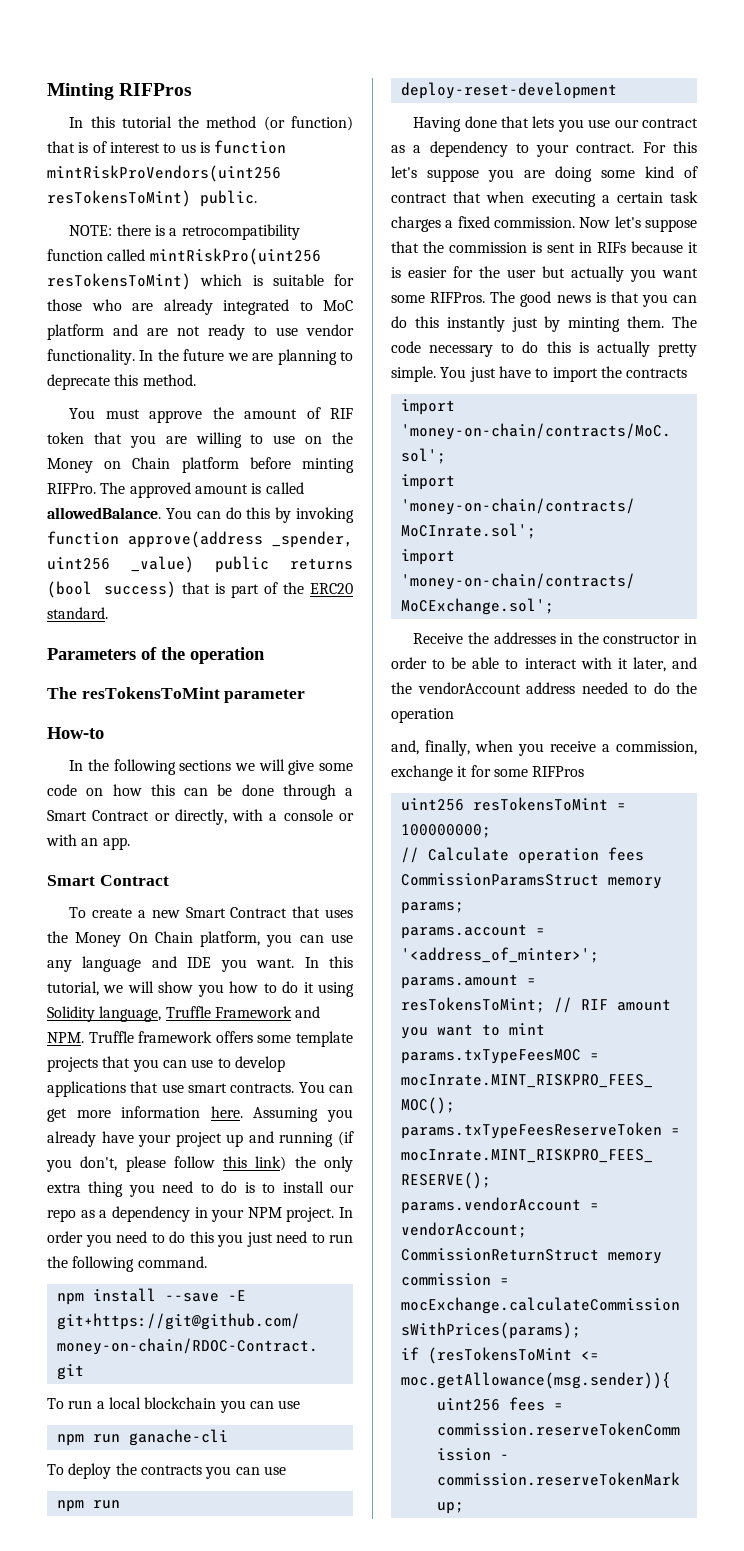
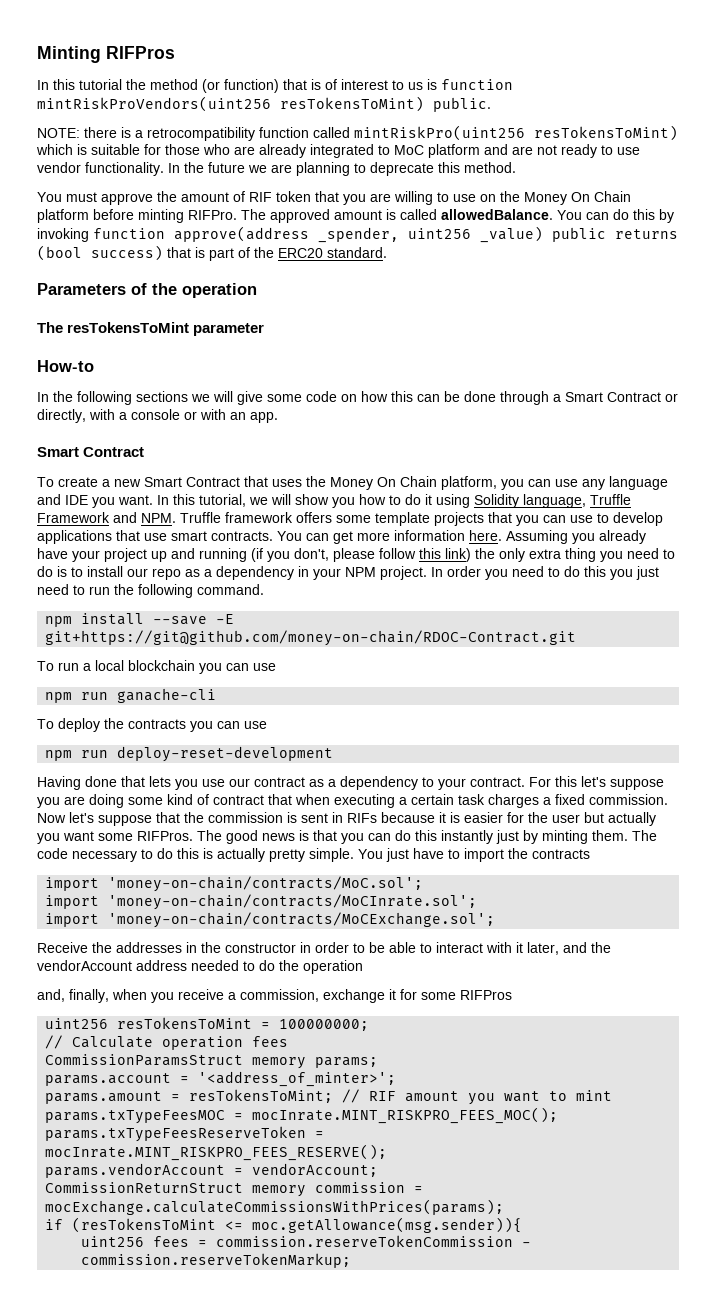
- You must approve the amount of RIF token that you are willing to use on the Money on Chain platform before minting RIFPro.
+ You must approve the amount of RIF token that you are willing to use on the Money On Chain platform before minting RIFPro.

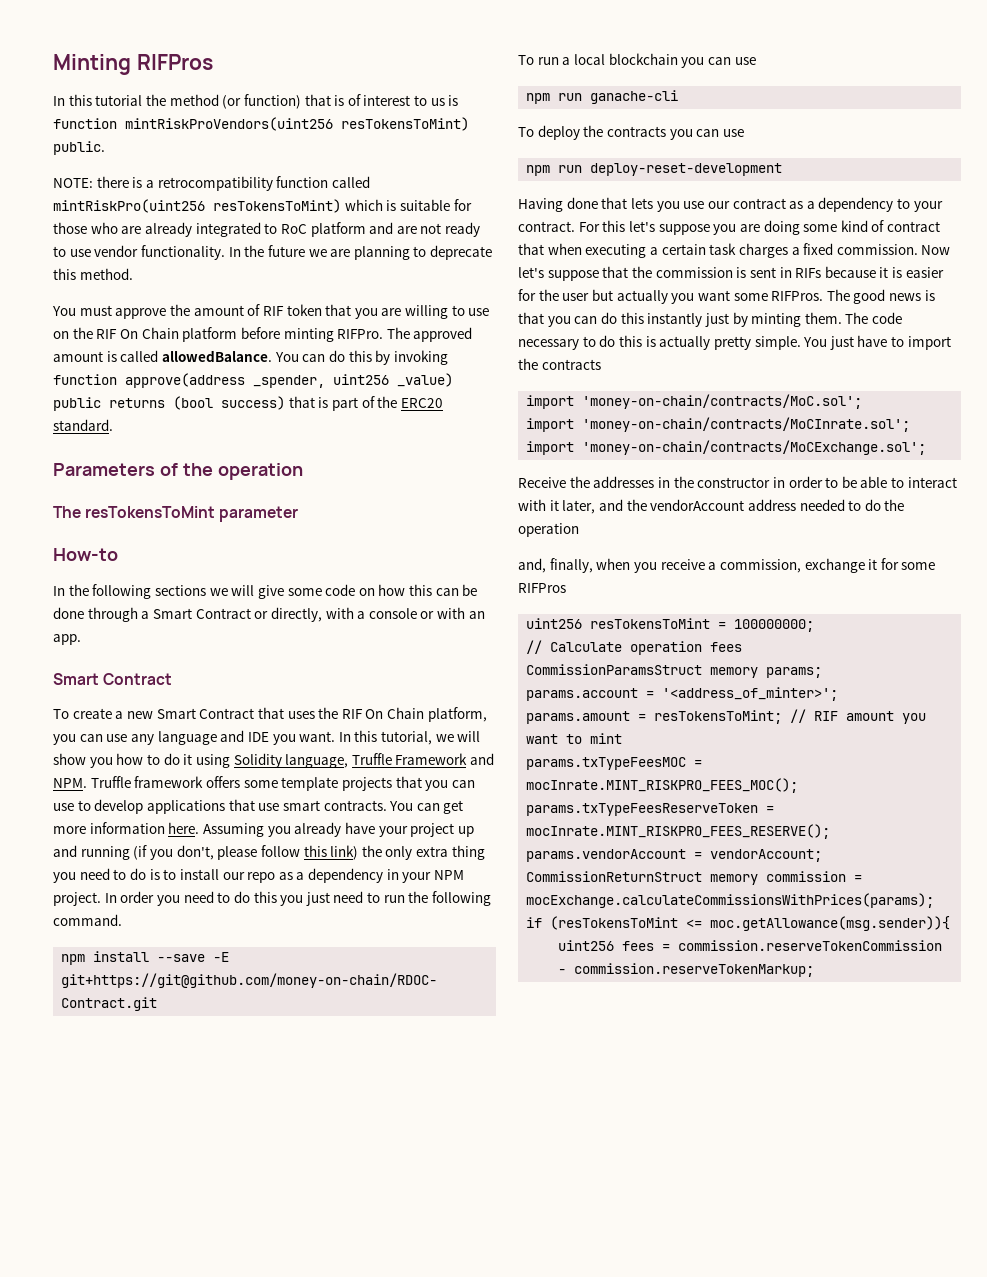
- NOTE: there is a retrocompatibility function called mintRiskPro(uint256 resTokensToMint) which is suitable for those who are already integrated to MoC platform and are not ready to use vendor functionality.
+ NOTE: there is a retrocompatibility function called mintRiskPro(uint256 resTokensToMint) which is suitable for those who are already integrated to RoC platform and are not ready to use vendor functionality.
- You must approve the amount of RIF token that you are willing to use on the Money On Chain platform before minting RIFPro.
+ You must approve the amount of RIF token that you are willing to use on the RIF On Chain platform before minting RIFPro.
- To create a new Smart Contract that uses the Money On Chain platform, you can use any language and IDE you want.
+ To create a new Smart Contract that uses the RIF On Chain platform, you can use any language and IDE you want.

